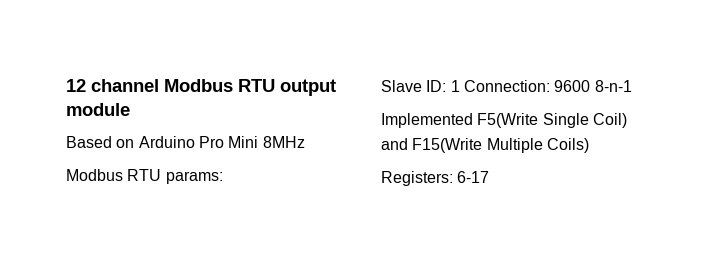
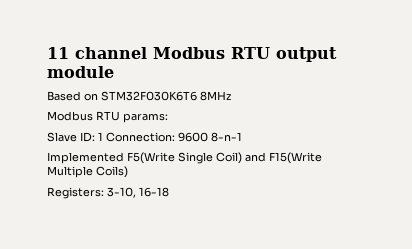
- 12 channel Modbus RTU output module
+ 11 channel Modbus RTU output module
- Based on Arduino Pro Mini 8MHz
+ Based on STM32F030K6T6 8MHz
- Registers: 6-17
+ Registers: 3-10, 16-18

